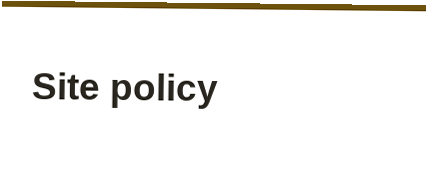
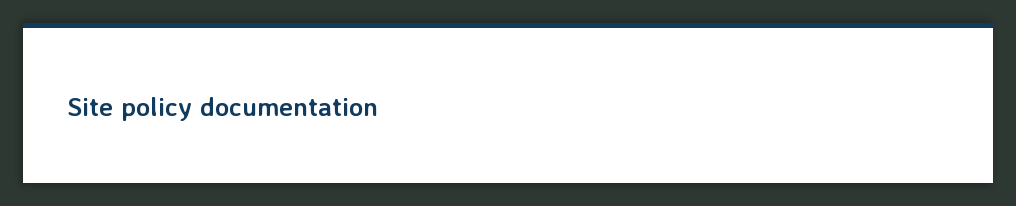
- Site policy
+ Site policy documentation

